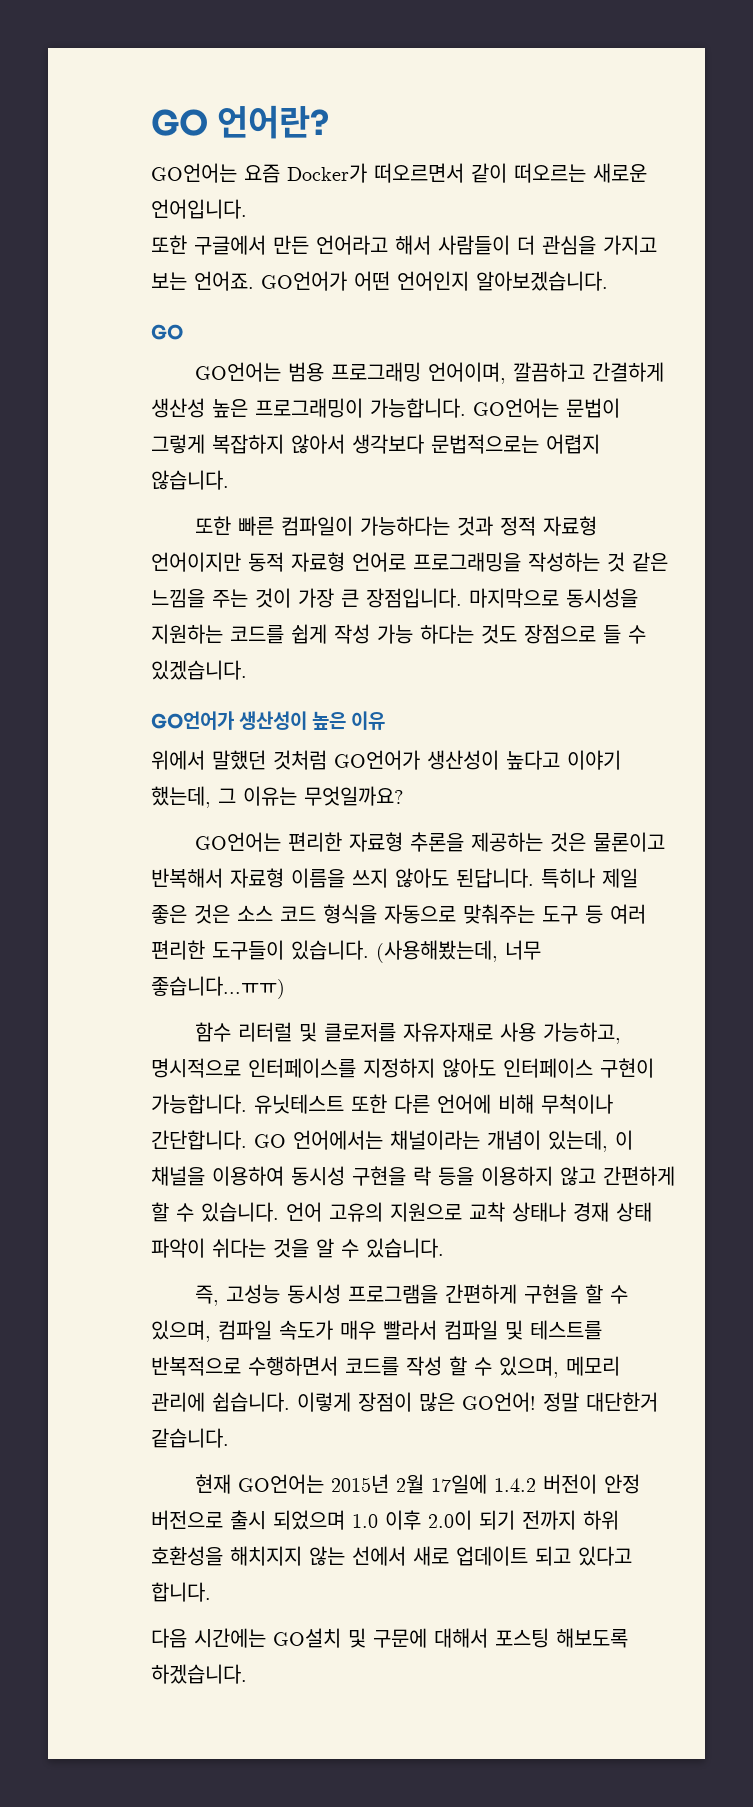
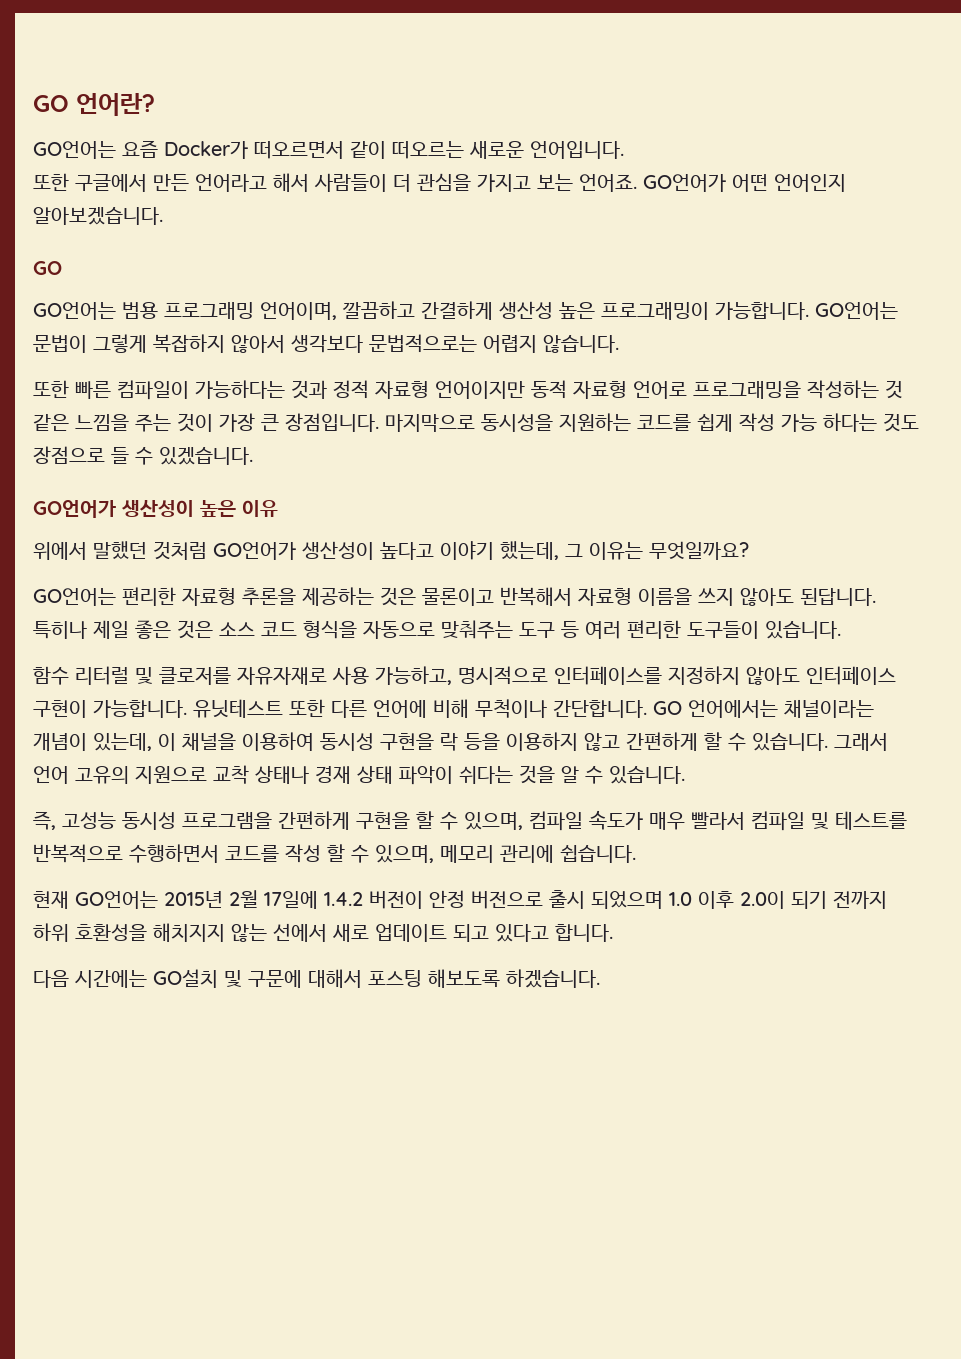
- (사용해봤는데, 너무 좋습니다...ㅠㅠ)
- 언어 고유의 지원으로 교착 상태나 경재 상태 파악이 쉬다는 것을 알 수 있습니다.
+ 그래서 언어 고유의 지원으로 교착 상태나 경재 상태 파악이 쉬다는 것을 알 수 있습니다.
- 이렇게 장점이 많은 GO언어! 정말 대단한거 같습니다.

